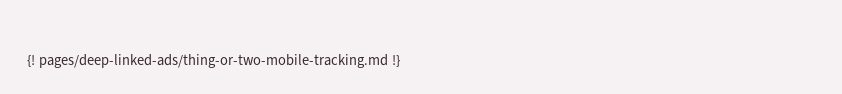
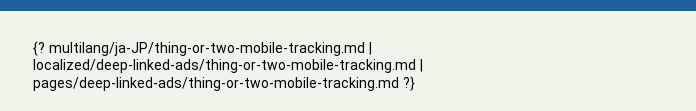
- {! pages/deep-linked-ads/thing-or-two-mobile-tracking.md !}
+ {? multilang/ja-JP/thing-or-two-mobile-tracking.md | localized/deep-linked-ads/thing-or-two-mobile-tracking.md | pages/deep-linked-ads/thing-or-two-mobile-tracking.md ?}

